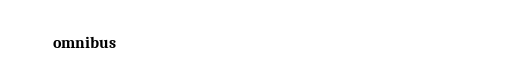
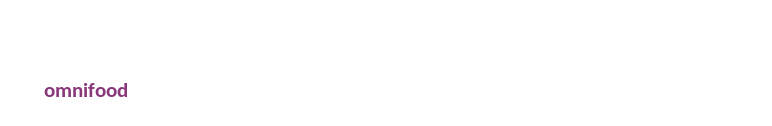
- omnibus
+ omnifood

